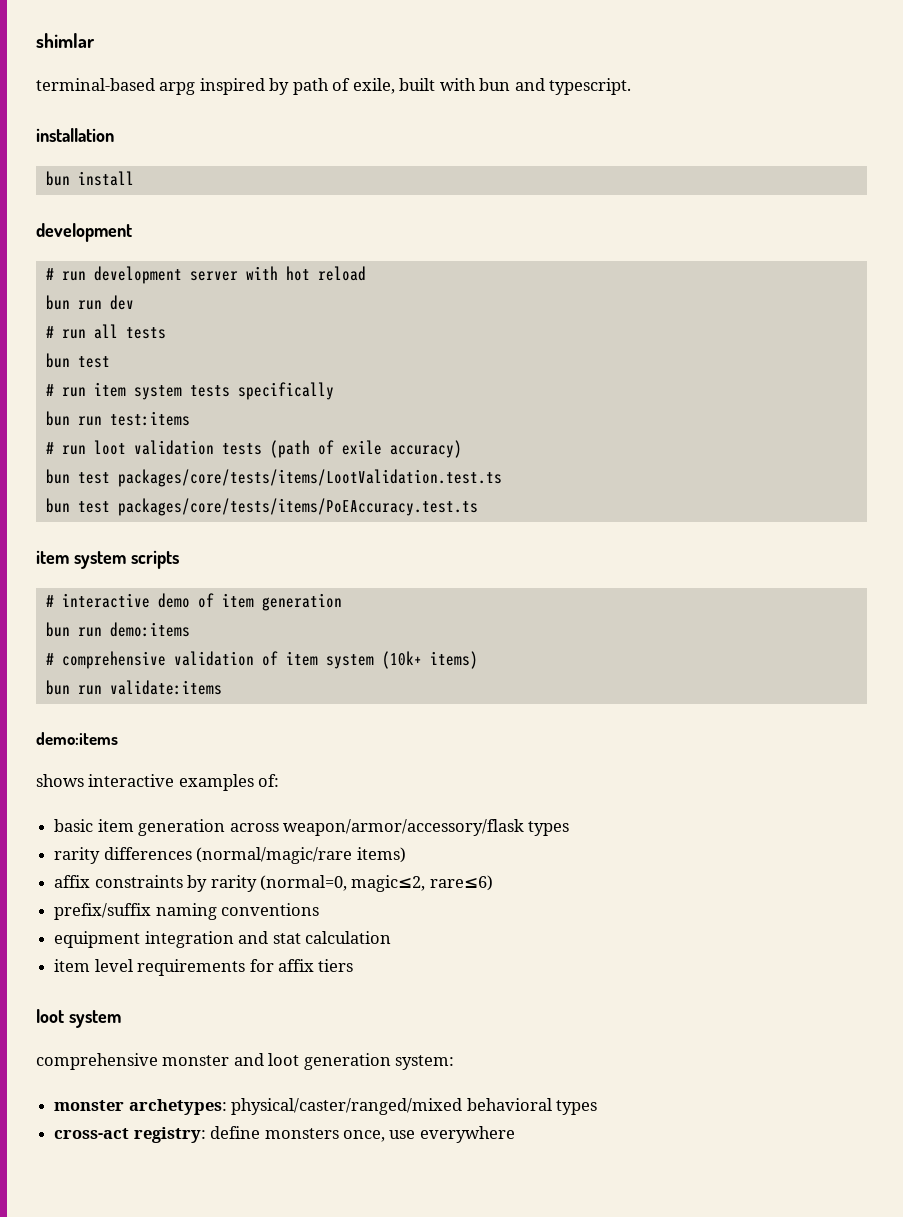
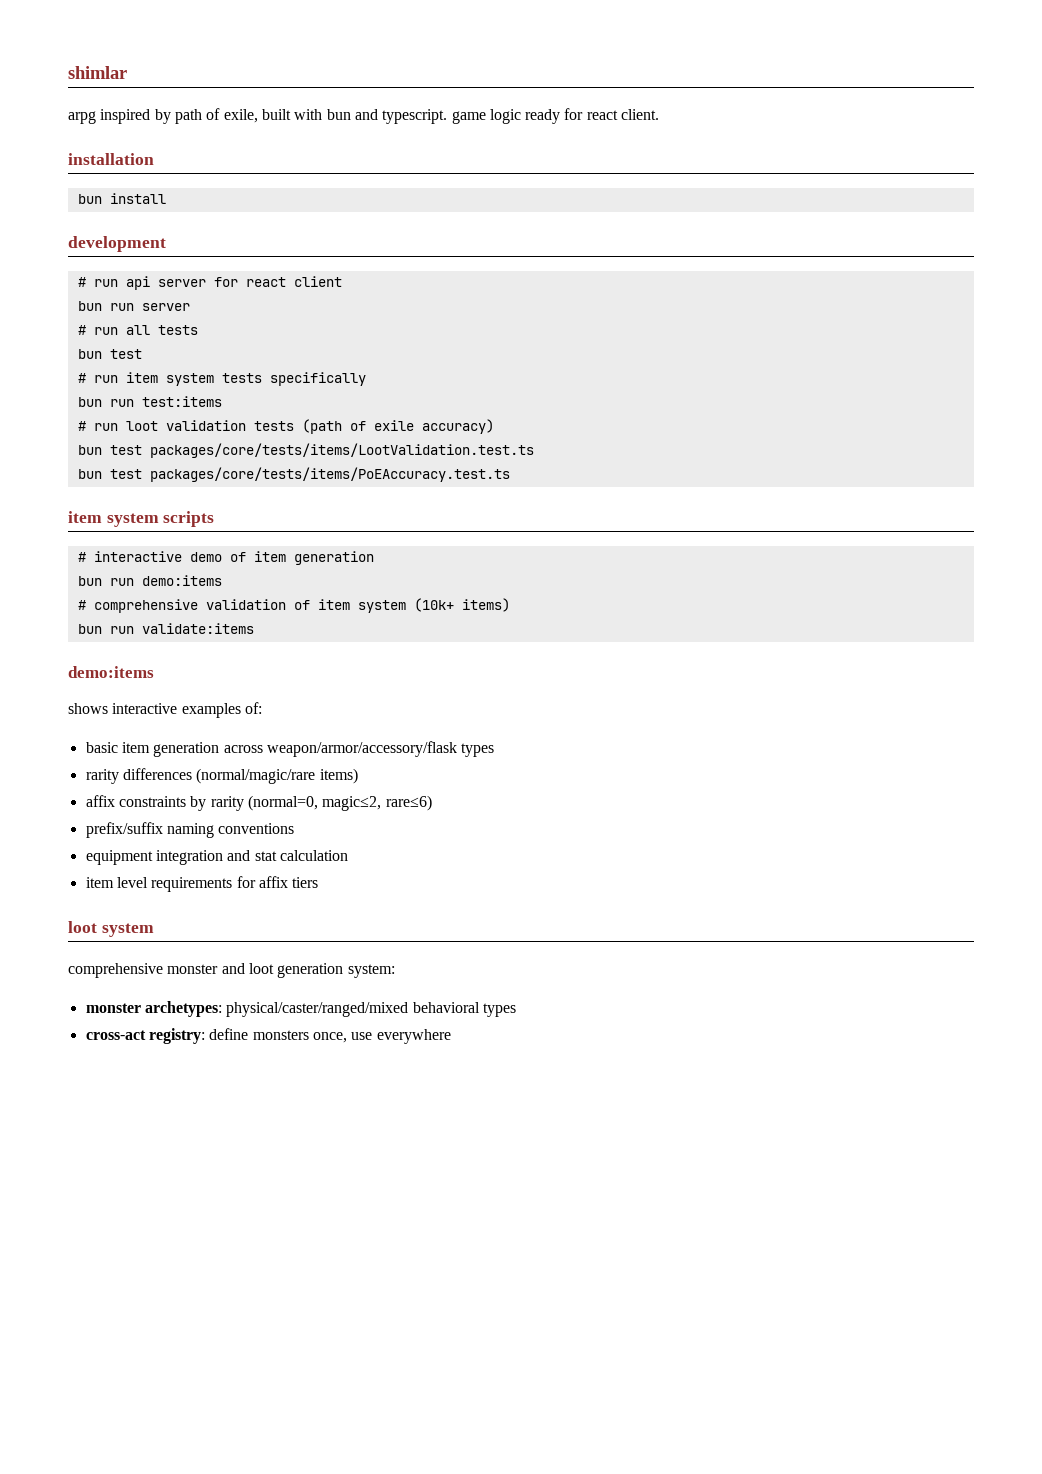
- terminal-based arpg inspired by path of exile, built with bun and typescript.
+ arpg inspired by path of exile, built with bun and typescript. game logic ready for react client.
- # run development server with hot reload
- bun run dev
+ # run api server for react client
+ bun run server

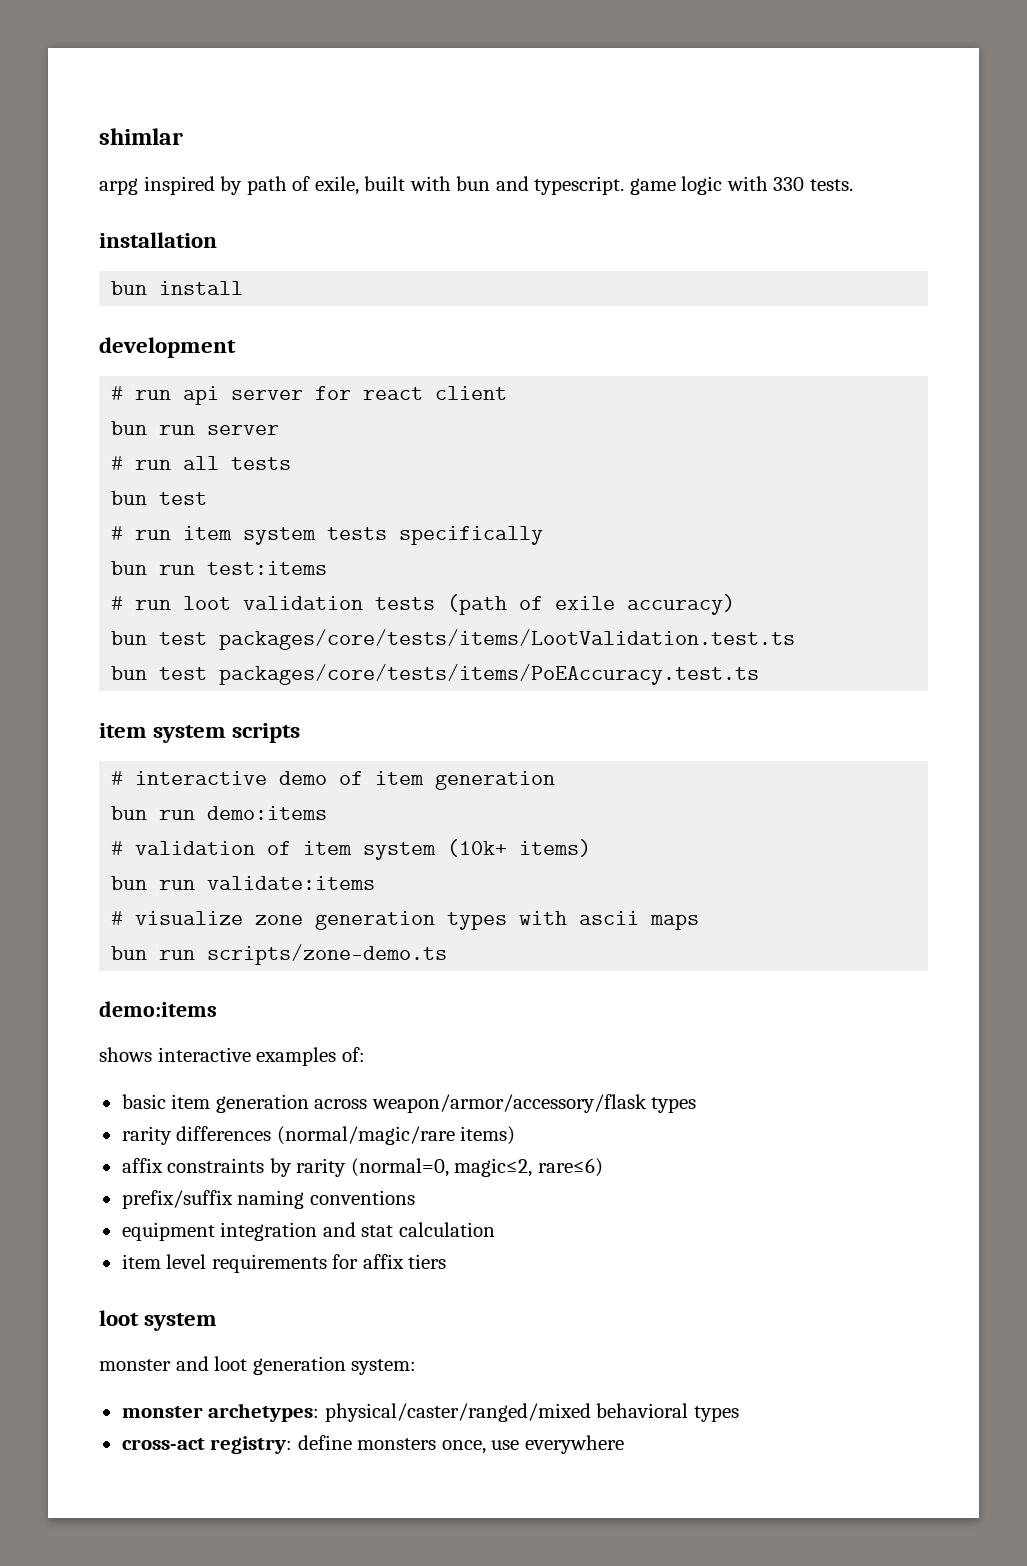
- arpg inspired by path of exile, built with bun and typescript. game logic ready for react client.
+ arpg inspired by path of exile, built with bun and typescript. game logic with 330 tests.
- # comprehensive validation of item system (10k+ items)
+ # validation of item system (10k+ items)
+ # visualize zone generation types with ascii maps
+ bun run scripts/zone-demo.ts
- comprehensive monster and loot generation system:
+ monster and loot generation system:

